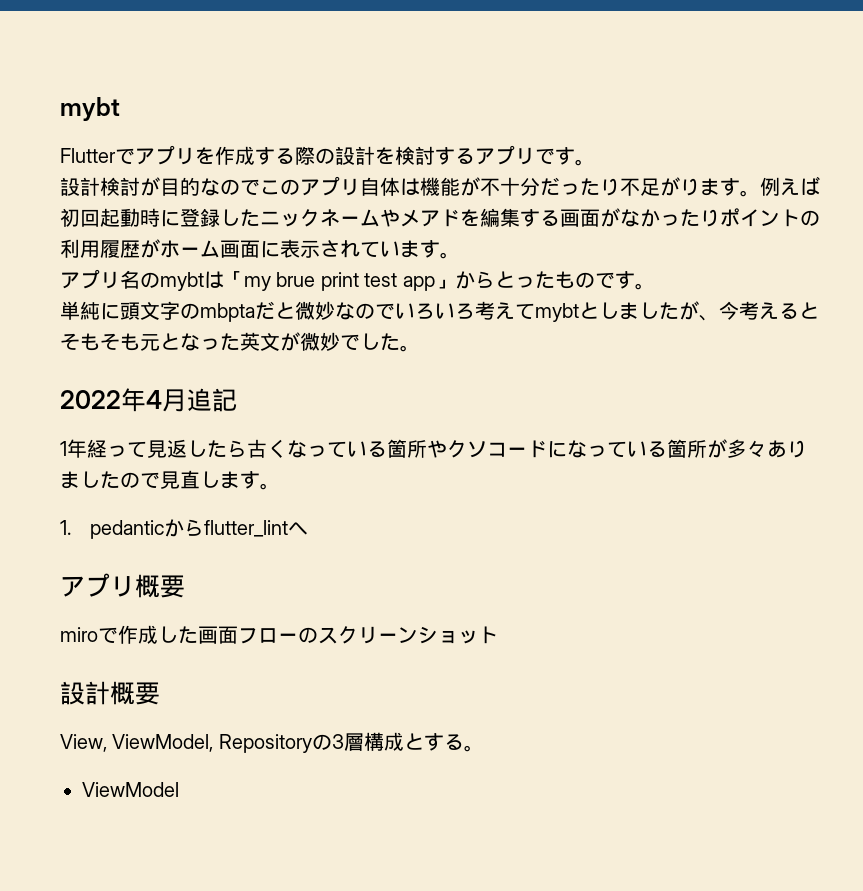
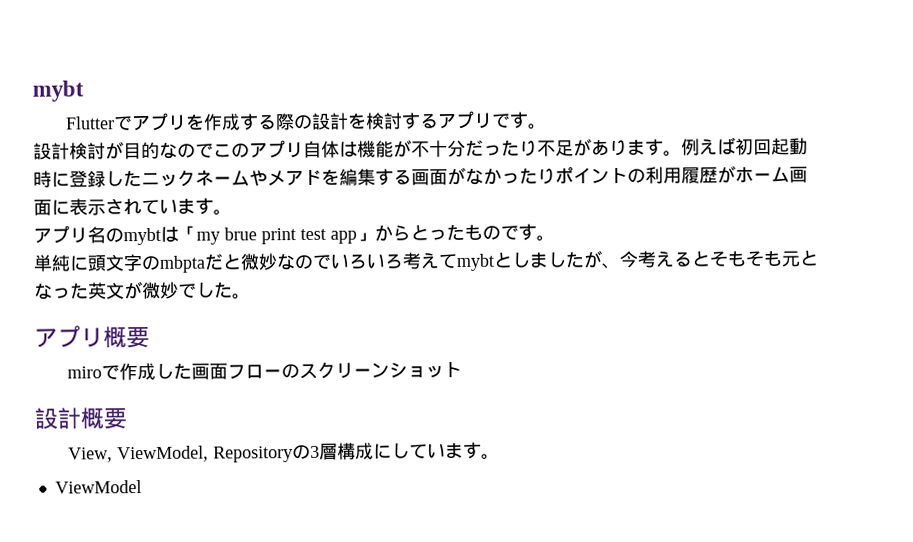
- 設計検討が目的なのでこのアプリ自体は機能が不十分だったり不足がります。
+ 設計検討が目的なのでこのアプリ自体は機能が不十分だったり不足があります。
- 2022年4月追記
- 1年経って見返したら古くなっている箇所やクソコードになっている箇所が多々ありましたので見直します。
- 1. pedanticからflutter_lintへ
- View, ViewModel, Repositoryの3層構成とする。
+ View, ViewModel, Repositoryの3層構成にしています。

